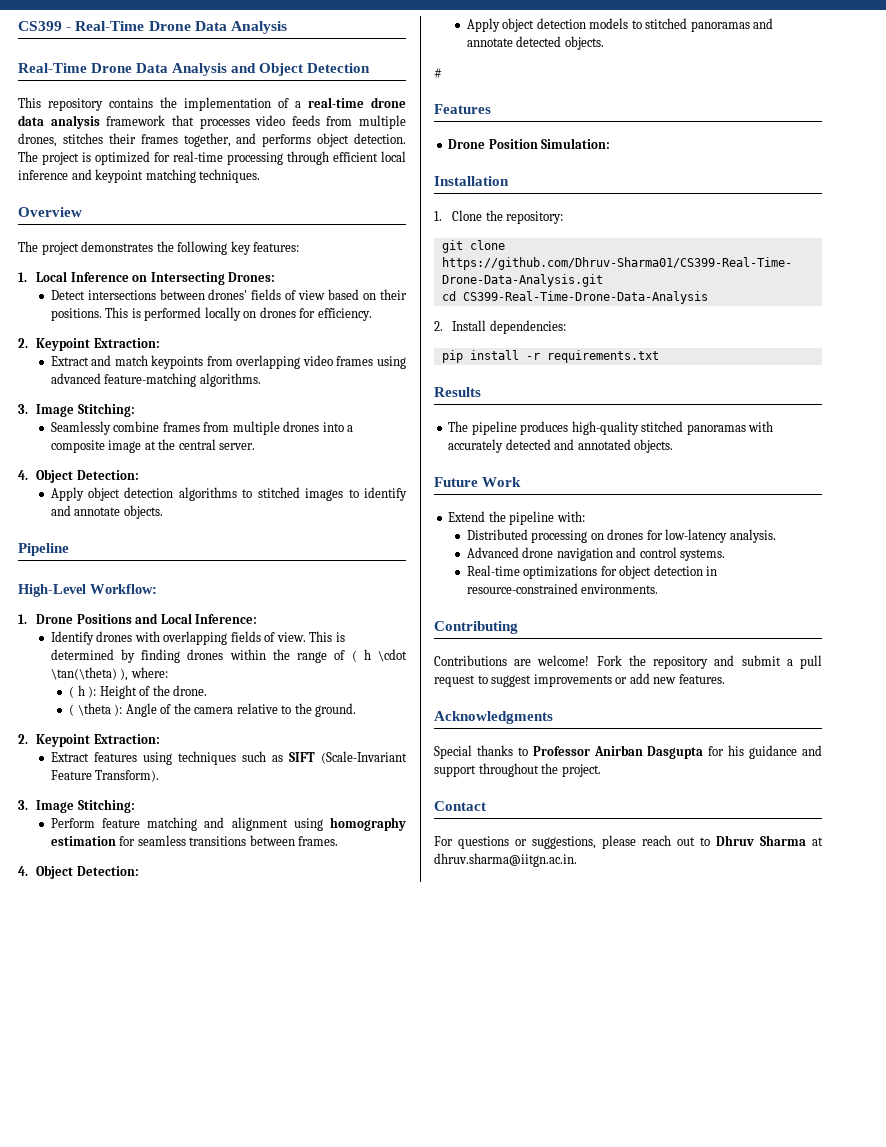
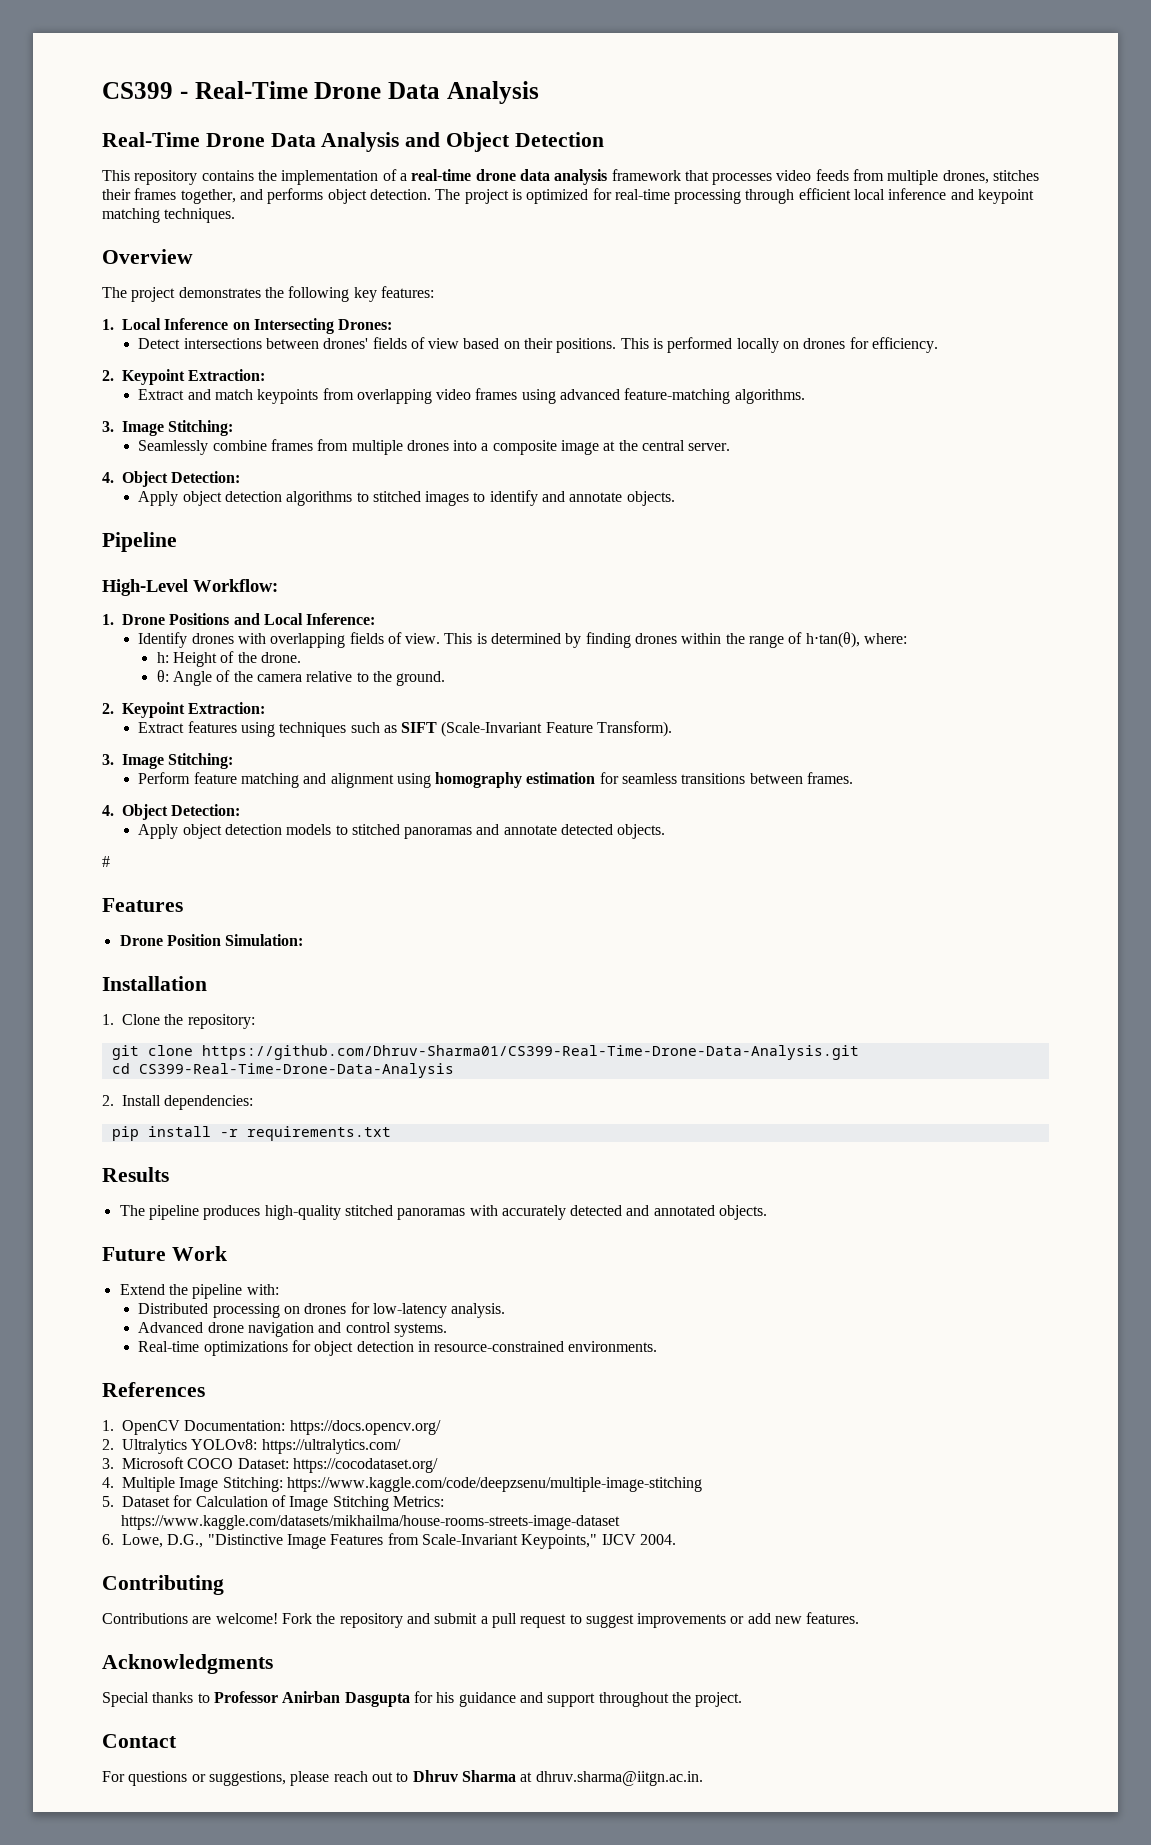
- This is determined by finding drones within the range of ( h \cdot \tan(\theta) ), where:
- ( h ): Height of the drone.
+ This is determined by finding drones within the range of h⋅tan(θ), where:
+ h: Height of the drone.
- ( \theta ): Angle of the camera relative to the ground.
+ θ: Angle of the camera relative to the ground.
+ References
+ 1. OpenCV Documentation: https://docs.opencv.org/
+ 2. Ultralytics YOLOv8: https://ultralytics.com/
+ 3. Microsoft COCO Dataset: https://cocodataset.org/
+ 4. Multiple Image Stitching: https://www.kaggle.com/code/deepzsenu/multiple-image-stitching
+ 5. Dataset for Calculation of Image Stitching Metrics:
+ https://www.kaggle.com/datasets/mikhailma/house-rooms-streets-image-dataset
+ 6. Lowe, D.G., "Distinctive Image Features from Scale-Invariant Keypoints," IJCV 2004.

